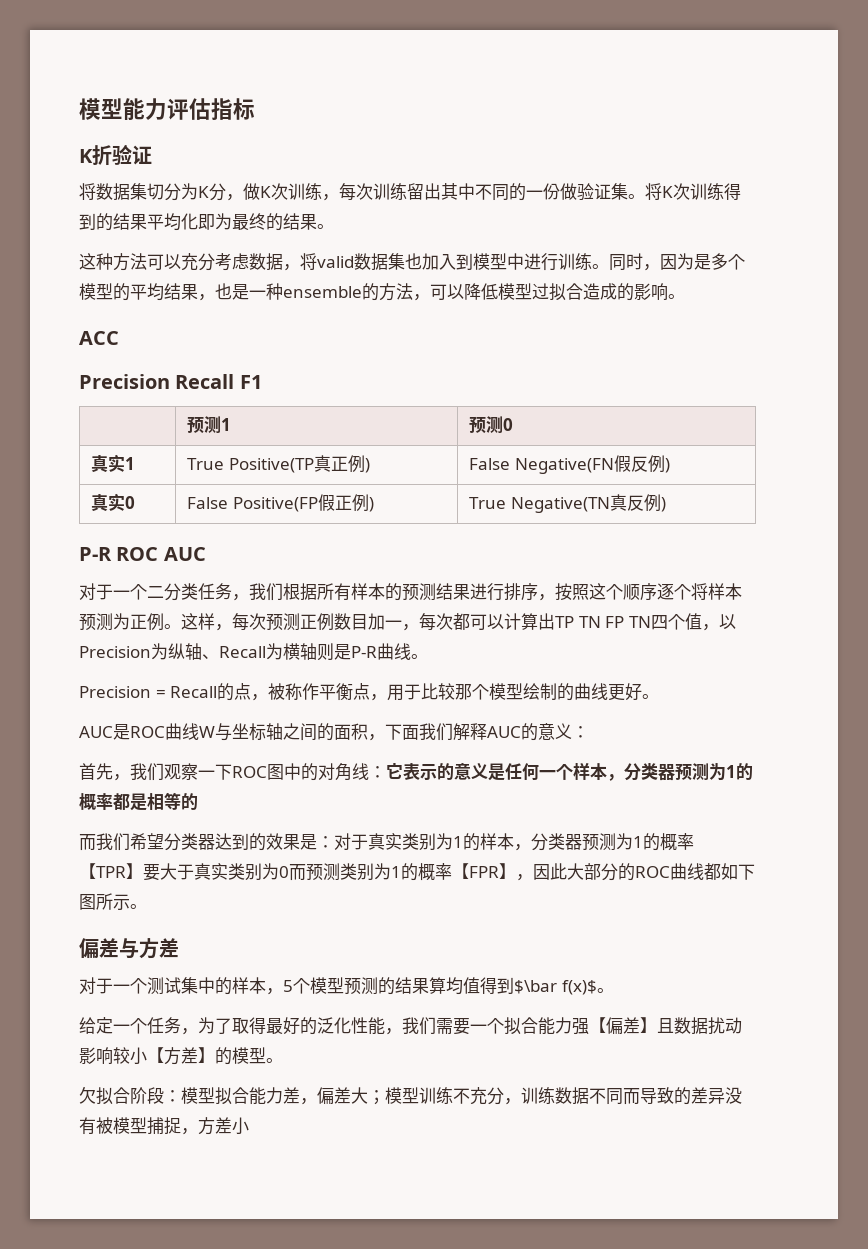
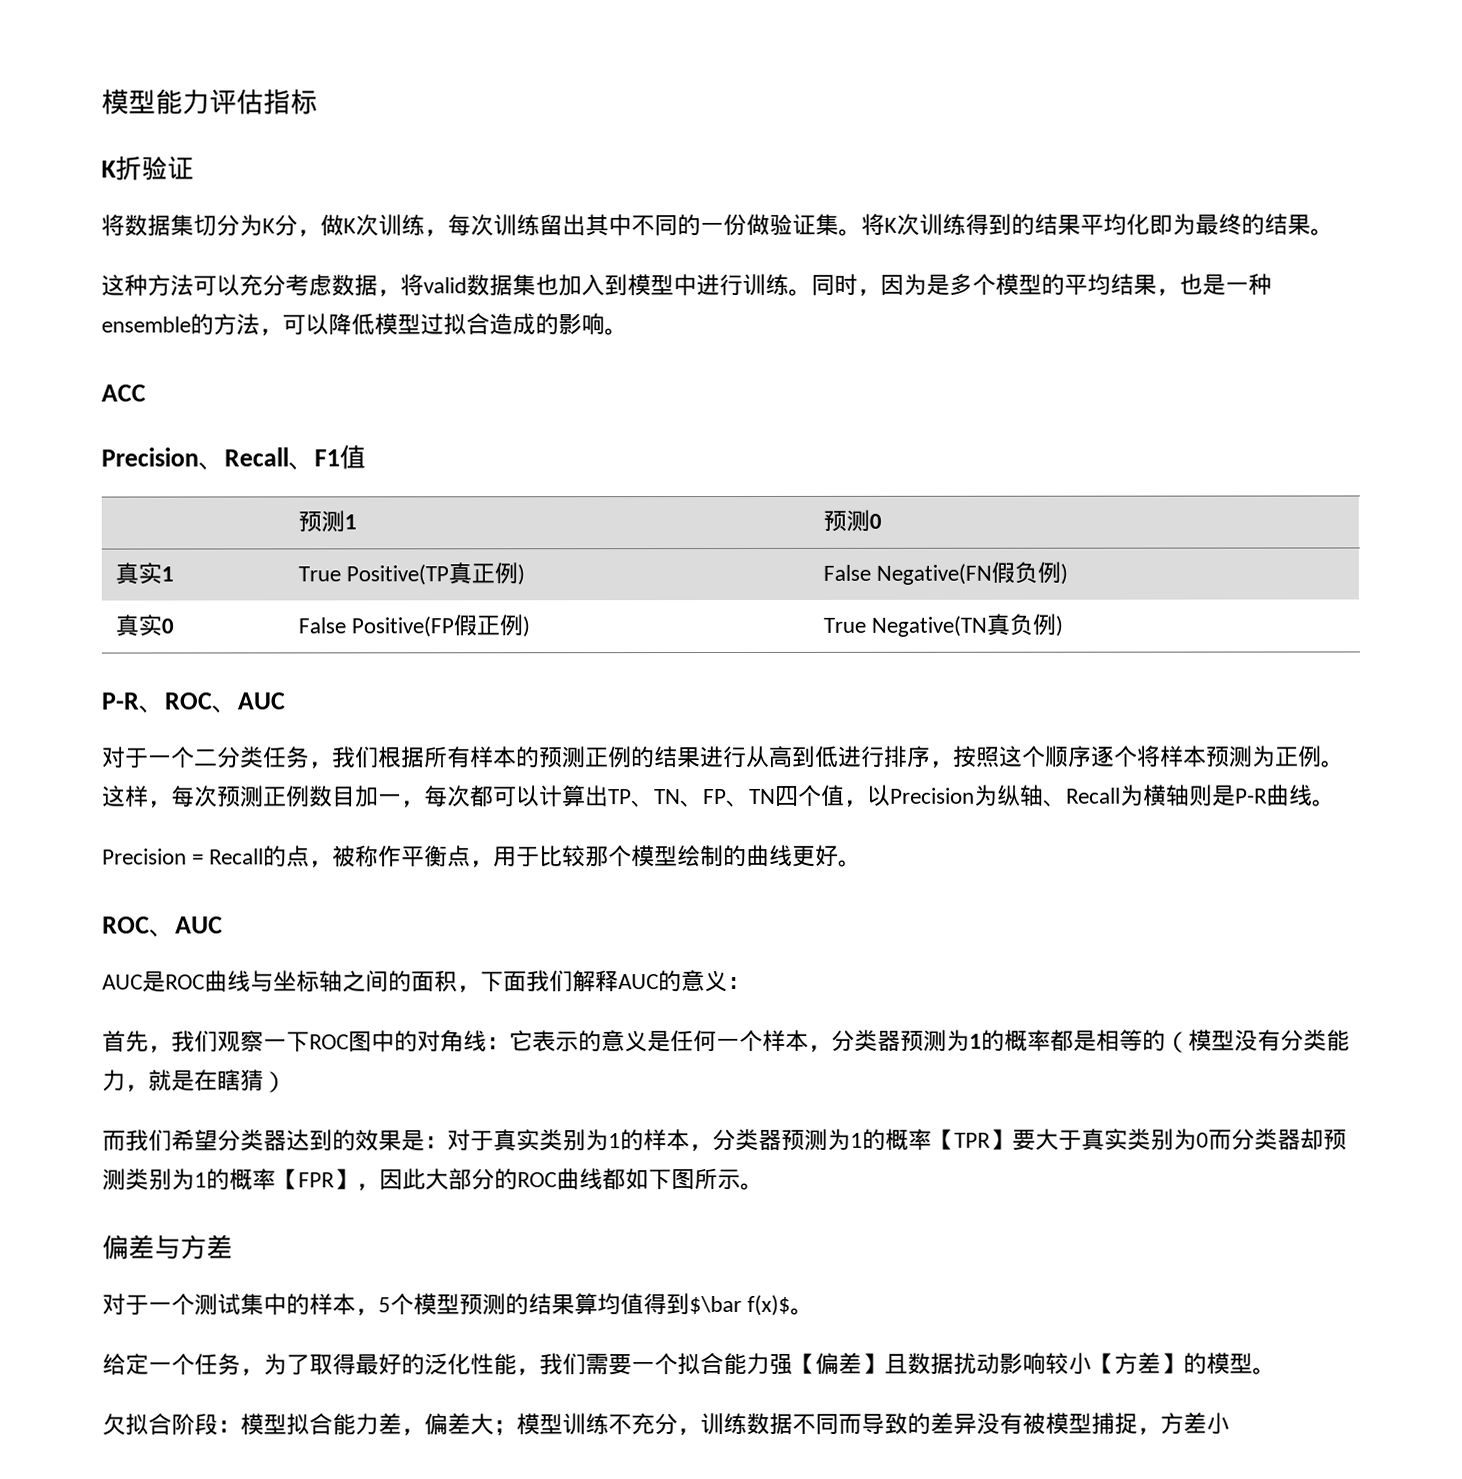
- Precision Recall F1
+ Precision、Recall、F1值
- 真实1 | True Positive(TP真正例) | False Negative(FN假反例)
+ 真实1 | True Positive(TP真正例) | False Negative(FN假负例)
- 真实0 | False Positive(FP假正例) | True Negative(TN真反例)
+ 真实0 | False Positive(FP假正例) | True Negative(TN真负例)
- P-R ROC AUC
+ P-R、ROC、AUC
- 对于一个二分类任务，我们根据所有样本的预测结果进行排序，按照这个顺序逐个将样本预测为正例。
+ 对于一个二分类任务，我们根据所有样本的预测正例的结果进行从高到低进行排序，按照这个顺序逐个将样本预测为正例。
- 这样，每次预测正例数目加一，每次都可以计算出TP TN FP TN四个值，以Precision为纵轴、Recall为横轴则是P-R曲线。
+ 这样，每次预测正例数目加一，每次都可以计算出TP、TN、FP、TN四个值，以Precision为纵轴、Recall为横轴则是P-R曲线。
  Precision = Recall的点，被称作平衡点，用于比较那个模型绘制的曲线更好。
+ ROC、AUC
- AUC是ROC曲线W与坐标轴之间的面积，下面我们解释AUC的意义：
+ AUC是ROC曲线与坐标轴之间的面积，下面我们解释AUC的意义：
- 首先，我们观察一下ROC图中的对角线：它表示的意义是任何一个样本，分类器预测为1的概率都是相等的
+ 首先，我们观察一下ROC图中的对角线：它表示的意义是任何一个样本，分类器预测为1的概率都是相等的（模型没有分类能力，就是在瞎猜）
- 而我们希望分类器达到的效果是：对于真实类别为1的样本，分类器预测为1的概率【TPR】要大于真实类别为0而预测类别为1的概率【FPR】，因此大部分的ROC曲线都如下图所示。
+ 而我们希望分类器达到的效果是：对于真实类别为1的样本，分类器预测为1的概率【TPR】要大于真实类别为0而分类器却预测类别为1的概率【FPR】，因此大部分的ROC曲线都如下图所示。

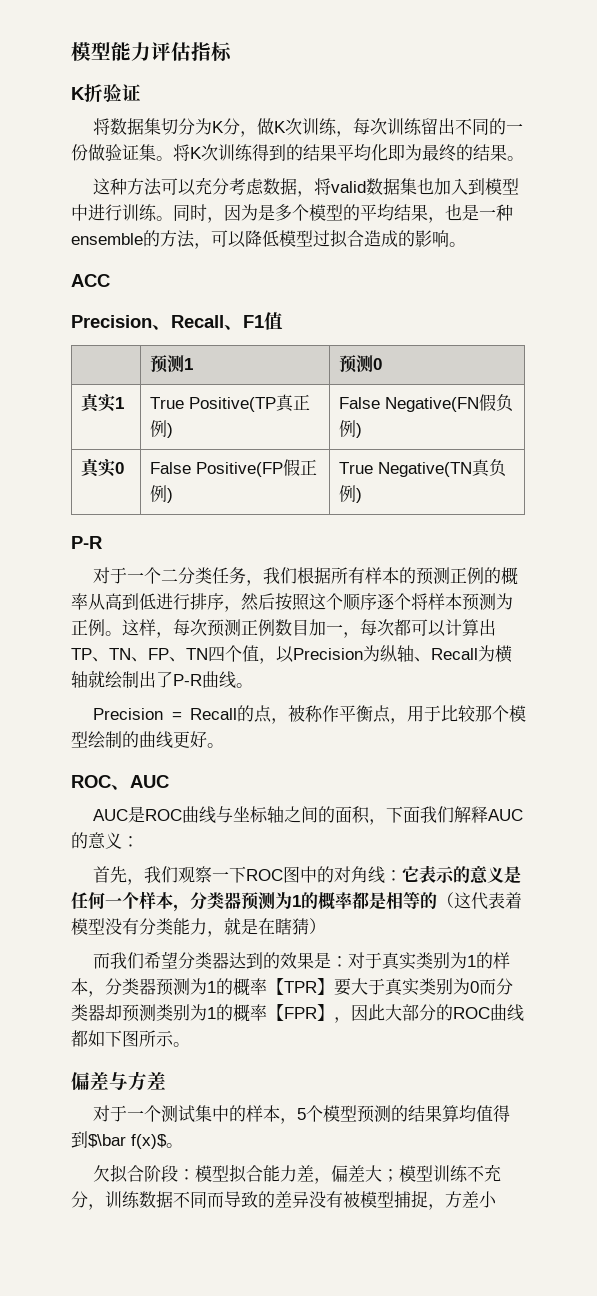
- 将数据集切分为K分，做K次训练，每次训练留出其中不同的一份做验证集。
+ 将数据集切分为K分，做K次训练，每次训练留出不同的一份做验证集。
  真实0 | False Positive(FP假正例) | True Negative(TN真负例)
- P-R、ROC、AUC
+ P-R
- 对于一个二分类任务，我们根据所有样本的预测正例的结果进行从高到低进行排序，按照这个顺序逐个将样本预测为正例。
+ 对于一个二分类任务，我们根据所有样本的预测正例的概率从高到低进行排序，然后按照这个顺序逐个将样本预测为正例。
- 这样，每次预测正例数目加一，每次都可以计算出TP、TN、FP、TN四个值，以Precision为纵轴、Recall为横轴则是P-R曲线。
+ 这样，每次预测正例数目加一，每次都可以计算出TP、TN、FP、TN四个值，以Precision为纵轴、Recall为横轴就绘制出了P-R曲线。
- 首先，我们观察一下ROC图中的对角线：它表示的意义是任何一个样本，分类器预测为1的概率都是相等的（模型没有分类能力，就是在瞎猜）
+ 首先，我们观察一下ROC图中的对角线：它表示的意义是任何一个样本，分类器预测为1的概率都是相等的（这代表着模型没有分类能力，就是在瞎猜）
- 给定一个任务，为了取得最好的泛化性能，我们需要一个拟合能力强【偏差】且数据扰动影响较小【方差】的模型。

